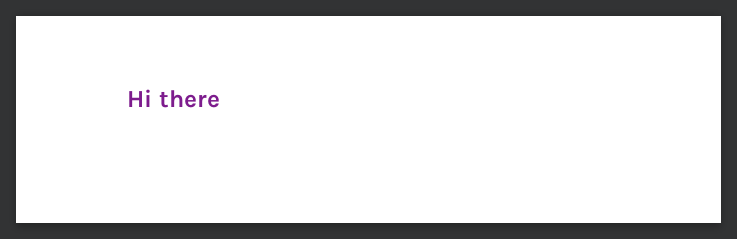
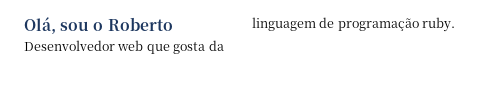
- Hi there
+ Olá, sou o Roberto
+ Desenvolvedor web que gosta da linguagem de programação ruby.

